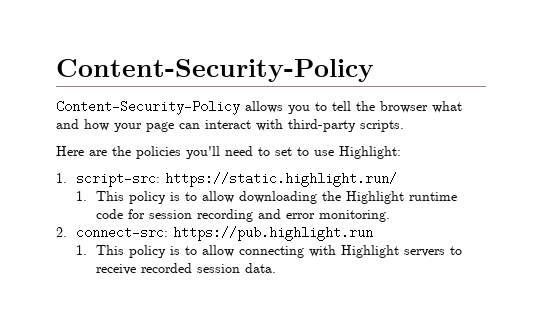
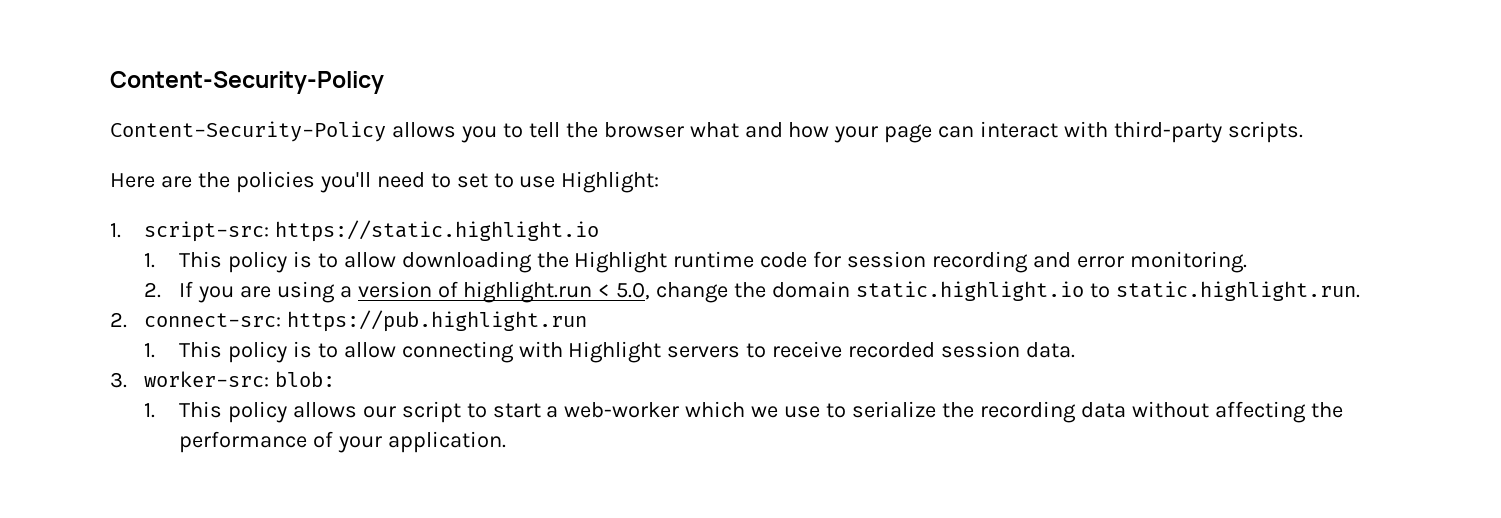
- 1. script-src: https://static.highlight.run/
+ 1. script-src: https://static.highlight.io
+ 2. If you are using a version of highlight.run < 5.0, change the domain static.highlight.io to static.highlight.run.
+ 3. worker-src: blob:
+ 1. This policy allows our script to start a web-worker which we use to serialize the recording data without affecting the performance of your application.

